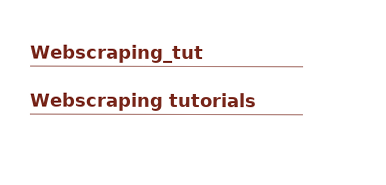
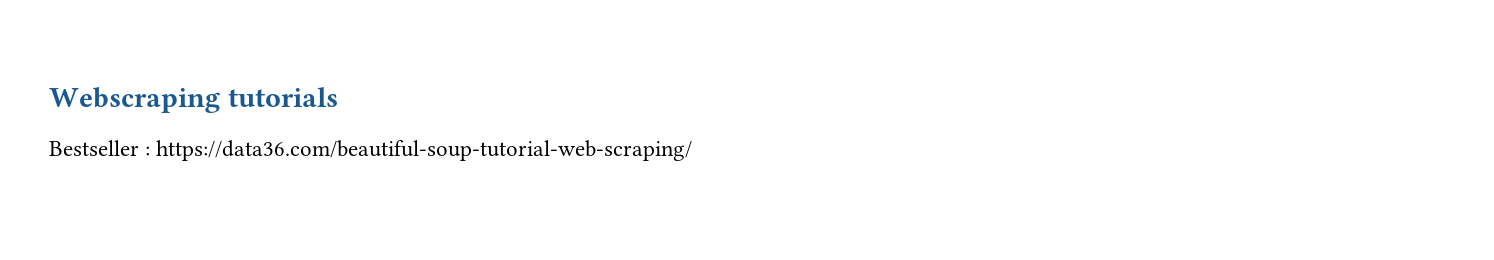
- Webscraping_tut
+ Bestseller : https://data36.com/beautiful-soup-tutorial-web-scraping/

